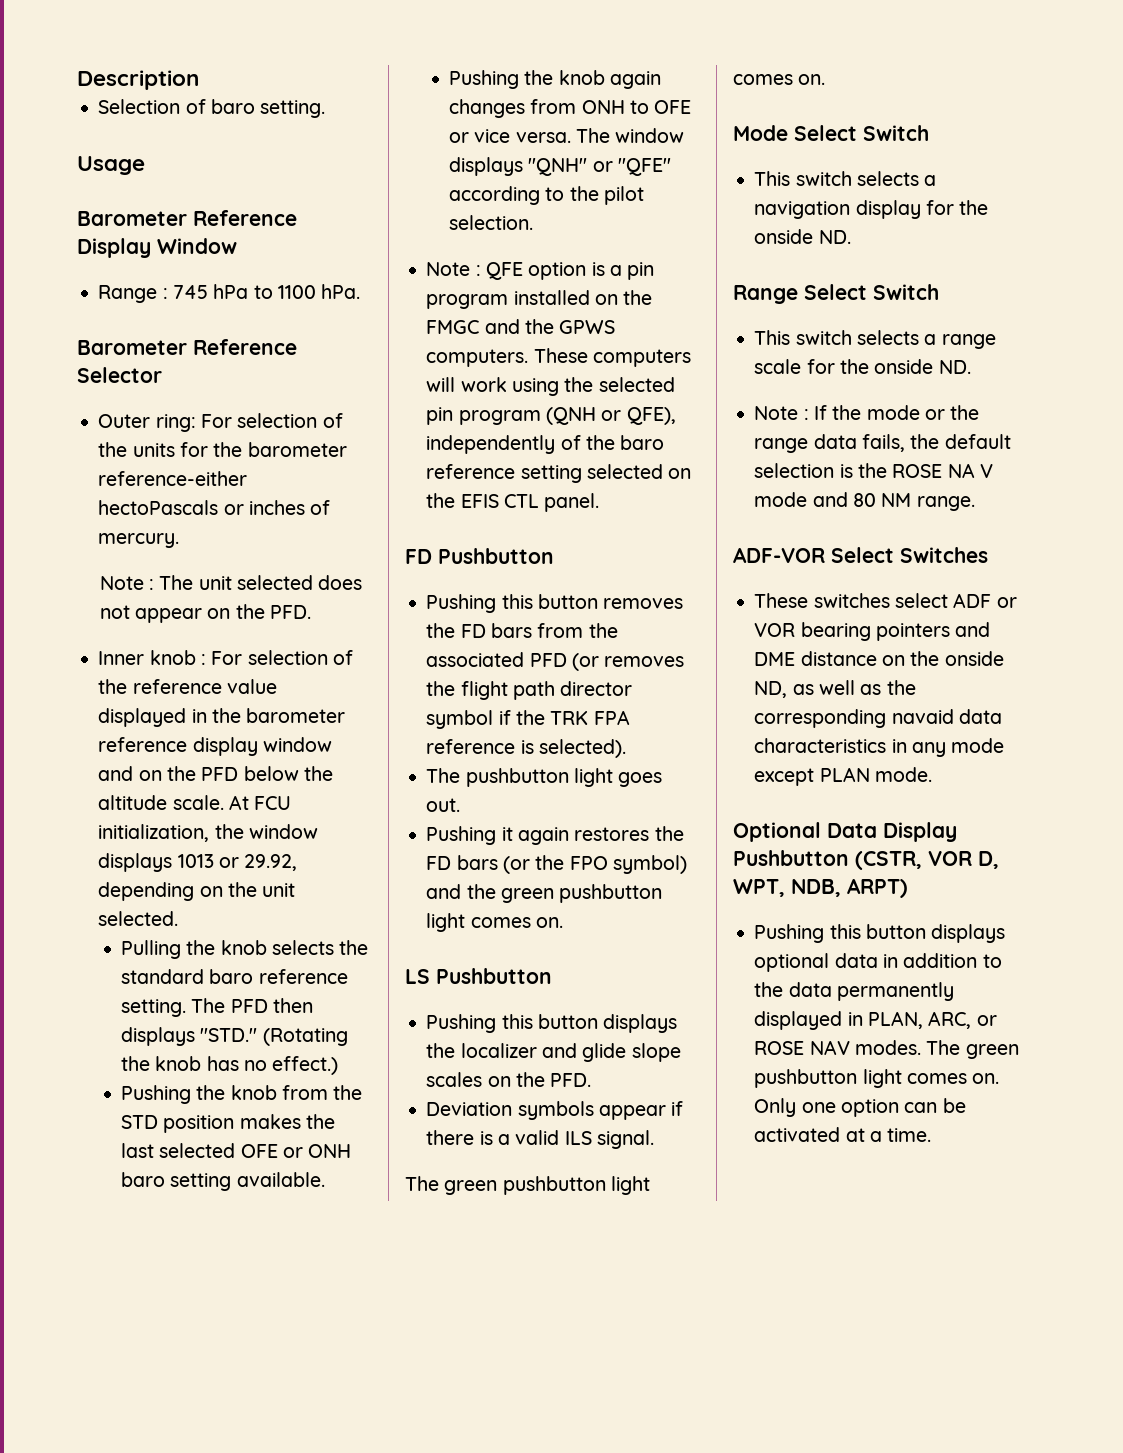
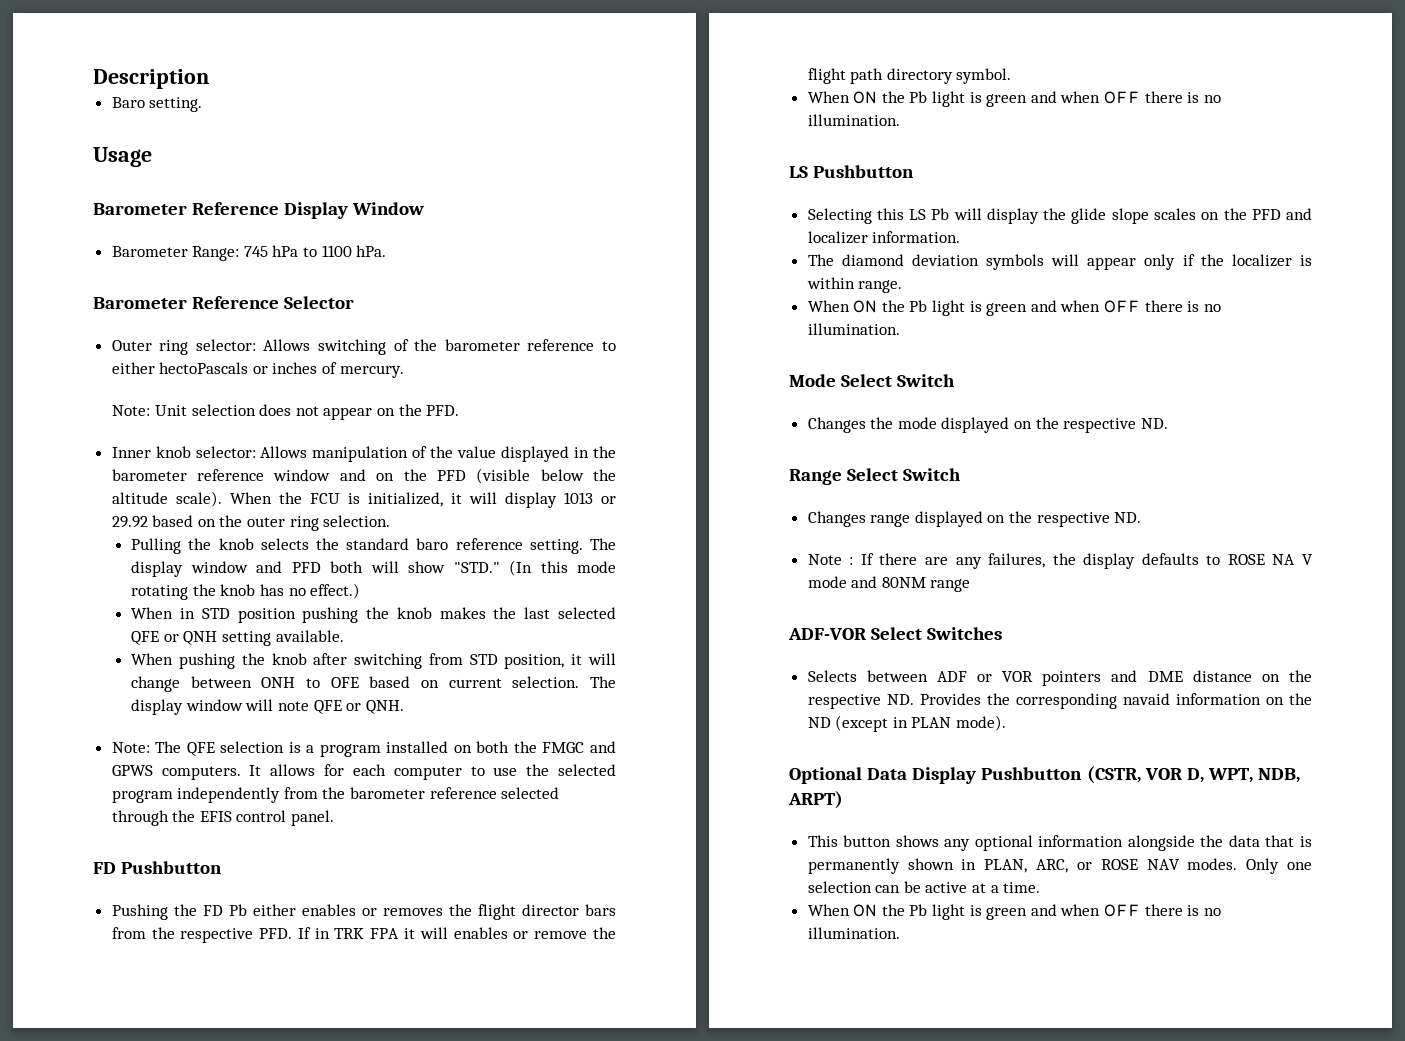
- Selection of baro setting.
+ Baro setting.
- Range : 745 hPa to 1100 hPa.
+ Barometer Range: 745 hPa to 1100 hPa.
- Outer ring: For selection of the units for the barometer reference-either hectoPascals or inches of mercury.
+ Outer ring selector: Allows switching of the barometer reference to either hectoPascals or inches of mercury.
- Note : The unit selected does not appear on the PFD.
+ Note: Unit selection does not appear on the PFD.
- Inner knob : For selection of the reference value displayed in the barometer reference display window and on the PFD below the altitude scale. At FCU initialization, the window displays 1013 or 29.92, depending on the unit selected.
+ Inner knob selector: Allows manipulation of the value displayed in the barometer reference window and on the PFD (visible below the altitude scale). When the FCU is initialized, it will display 1013 or 29.92 based on the outer ring selection.
- The PFD then displays "STD." (Rotating the knob has no effect.)
+ The display window and PFD both will show "STD." (In this mode rotating the knob has no effect.)
- Pushing the knob from the STD position makes the last selected OFE or ONH baro setting available.
- Pushing the knob again changes from ONH to OFE or vice versa. The window displays "QNH" or "QFE'' according to the pilot selection.
- Note : QFE option is a pin program installed on the FMGC and the GPWS computers.
+ When in STD position pushing the knob makes the last selected QFE or QNH setting available.
+ When pushing the knob after switching from STD position, it will change between ONH to OFE based on current selection. The display window will note QFE or QNH.
+ Note: The QFE selection is a program installed on both the FMGC and GPWS computers.
- These computers will work using the selected pin program (QNH or QFE), independently of the baro reference setting selected on the EFIS CTL panel.
+ It allows for each computer to use the selected program independently from the barometer reference selected through the EFIS control panel.
- Pushing this button removes the FD bars from the associated PFD (or removes the flight path director symbol if the TRK FPA reference is selected).
- The pushbutton light goes out.
- Pushing it again restores the FD bars (or the FPO symbol) and the green pushbutton light comes on.
+ Pushing the FD Pb either enables or removes the flight director bars from the respective PFD. If in TRK FPA it will enables or remove the flight path directory symbol.
+ When ON the Pb light is green and when OFF there is no illumination.
  LS Pushbutton
- Pushing this button displays the localizer and glide slope scales on the PFD.
- Deviation symbols appear if there is a valid ILS signal.
- The green pushbutton light comes on.
+ Selecting this LS Pb will display the glide slope scales on the PFD and localizer information.
+ The diamond deviation symbols will appear only if the localizer is within range.
+ When ON the Pb light is green and when OFF there is no illumination.
  Mode Select Switch
- This switch selects a navigation display for the onside ND.
+ Changes the mode displayed on the respective ND.
  Range Select Switch
- This switch selects a range scale for the onside ND.
- Note : If the mode or the range data fails, the default selection is the ROSE NA V mode and 80 NM range.
+ Changes range displayed on the respective ND.
+ Note : If there are any failures, the display defaults to ROSE NA V mode and 80NM range
- These switches select ADF or VOR bearing pointers and DME distance on the onside ND, as well as the corresponding navaid data characteristics in any mode except PLAN mode.
+ Selects between ADF or VOR pointers and DME distance on the respective ND. Provides the corresponding navaid information on the ND (except in PLAN mode).
- Pushing this button displays optional data in addition to the data permanently displayed in PLAN, ARC, or ROSE NAV modes. The green pushbutton light comes on.
+ This button shows any optional information alongside the data that is permanently shown in PLAN, ARC, or ROSE NAV modes.
- Only one option can be activated at a time.
+ Only one selection can be active at a time.
+ When ON the Pb light is green and when OFF there is no illumination.

